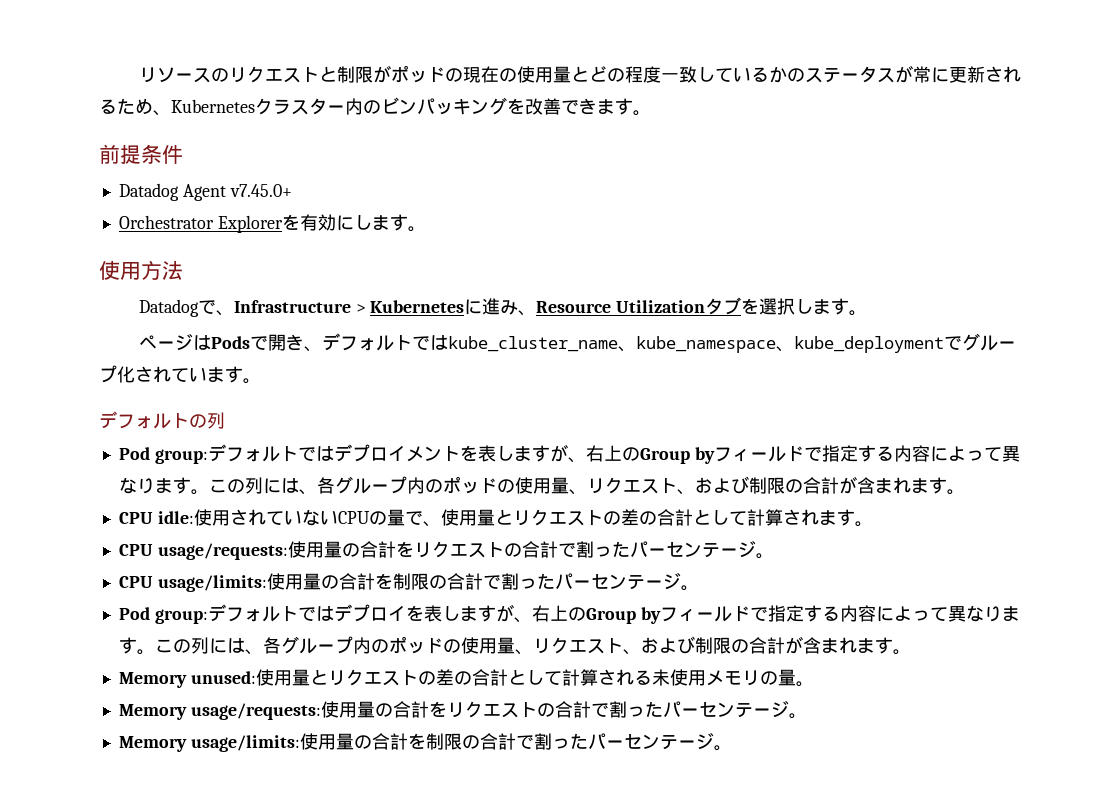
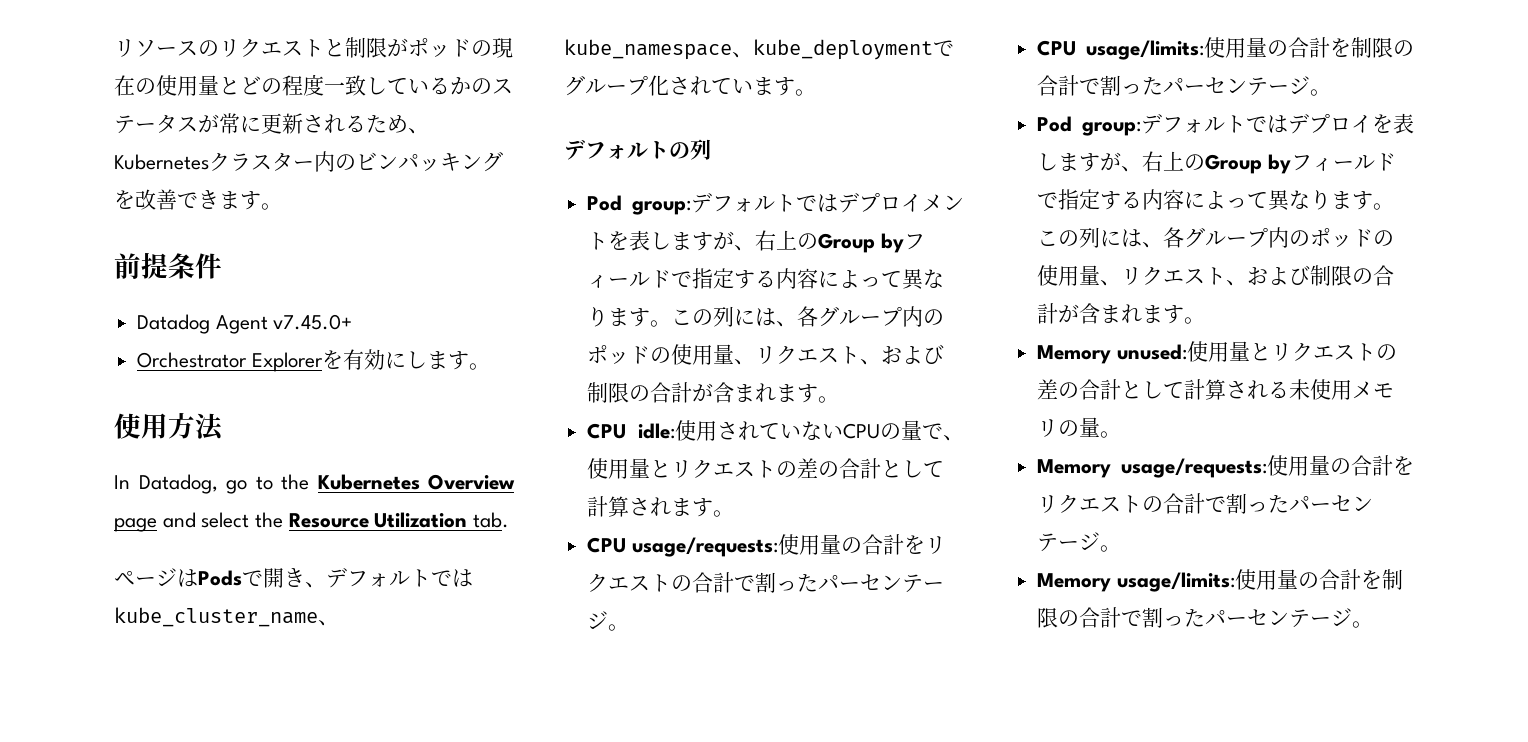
- Datadogで、Infrastructure > Kubernetesに進み、Resource Utilizationタブを選択します。
+ In Datadog, go to the Kubernetes Overview page and select the Resource Utilization tab.

